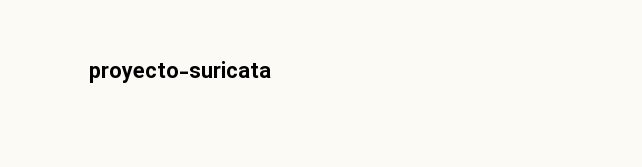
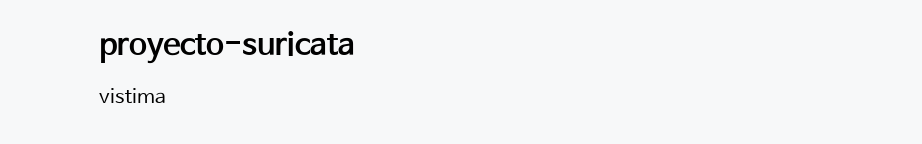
+ vistima

